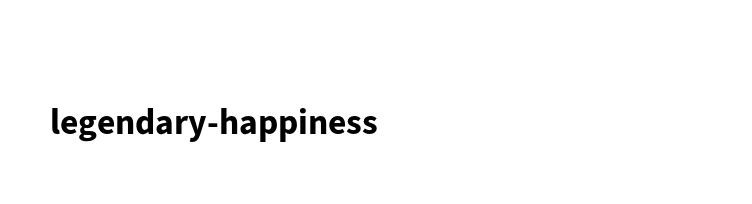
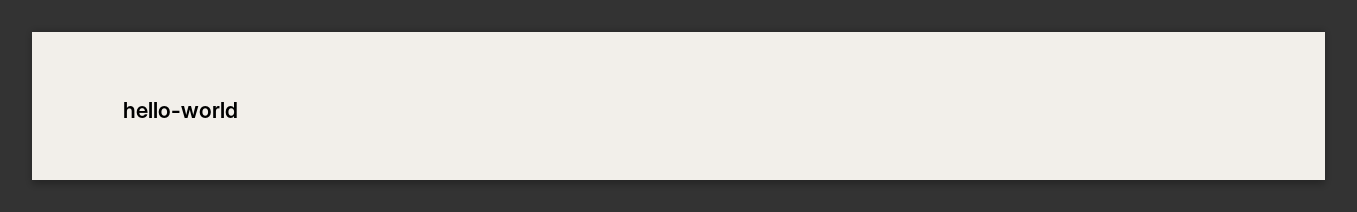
- legendary-happiness
+ hello-world

